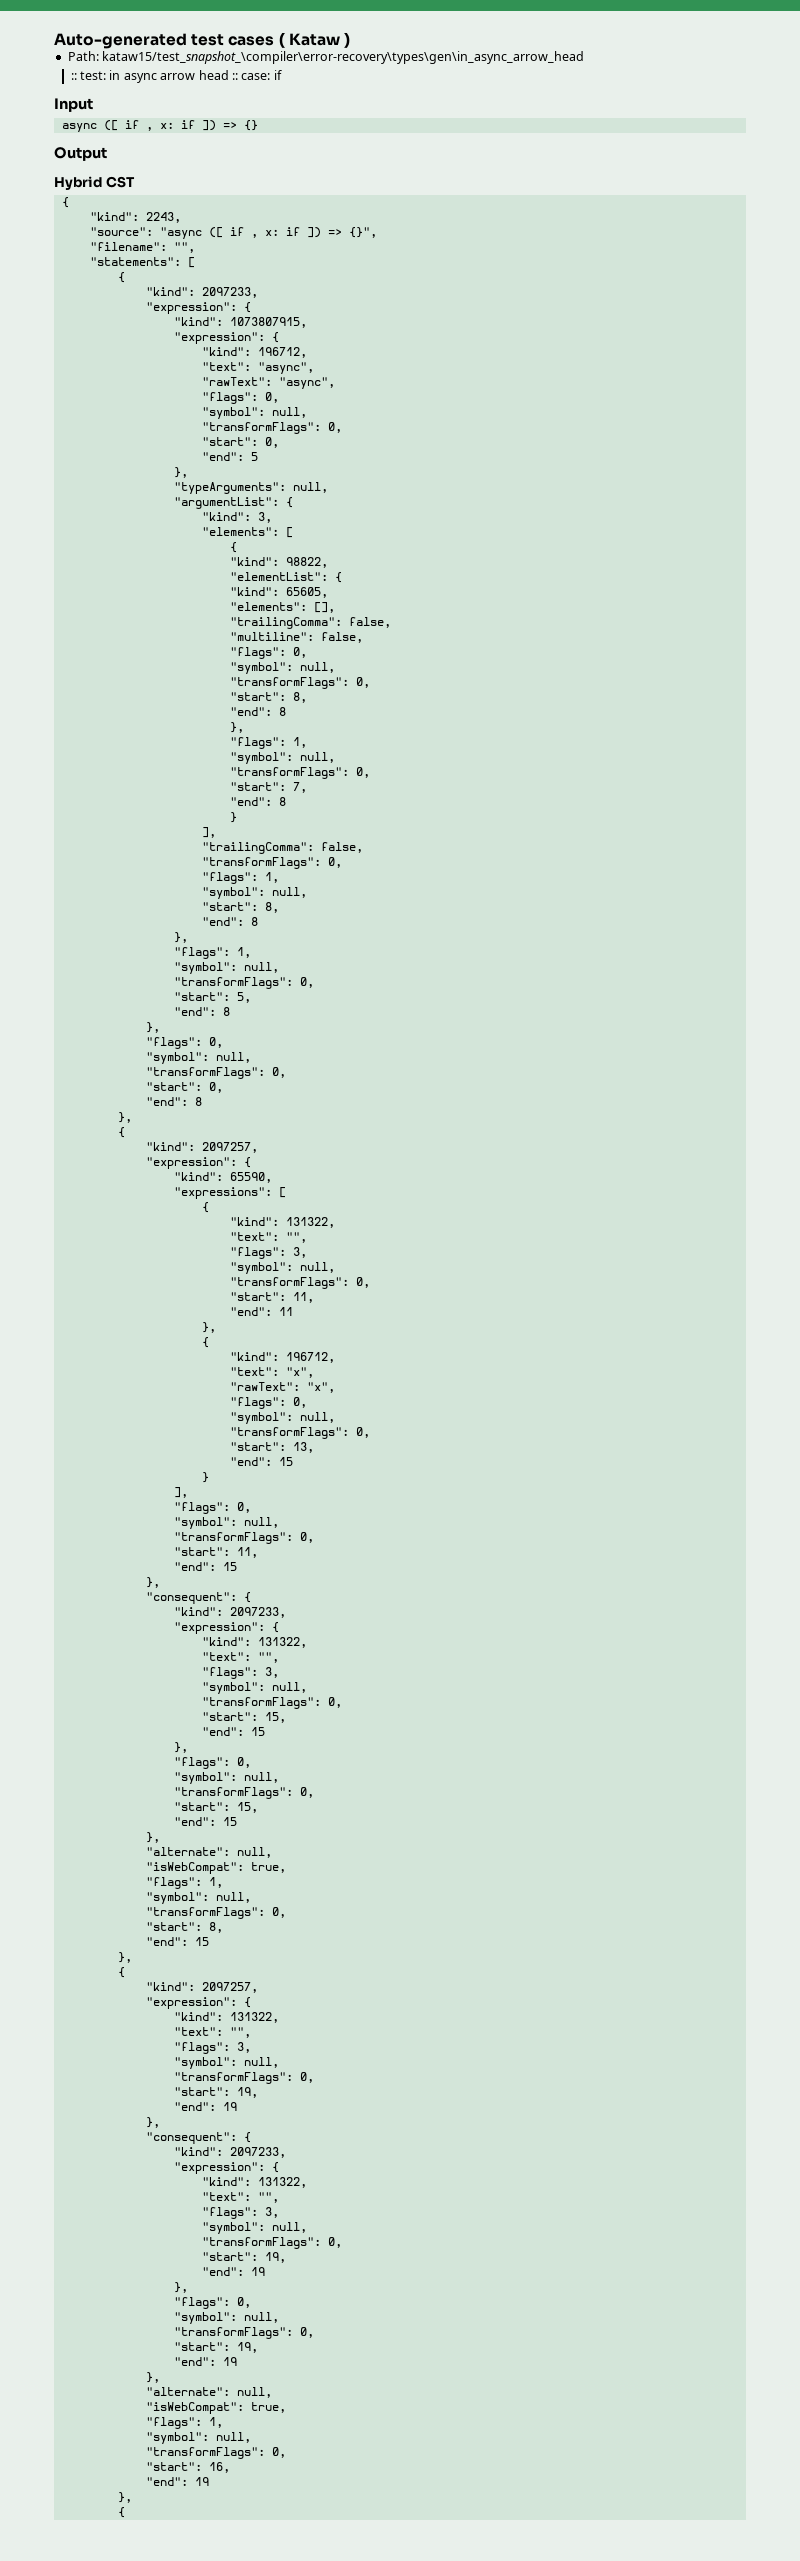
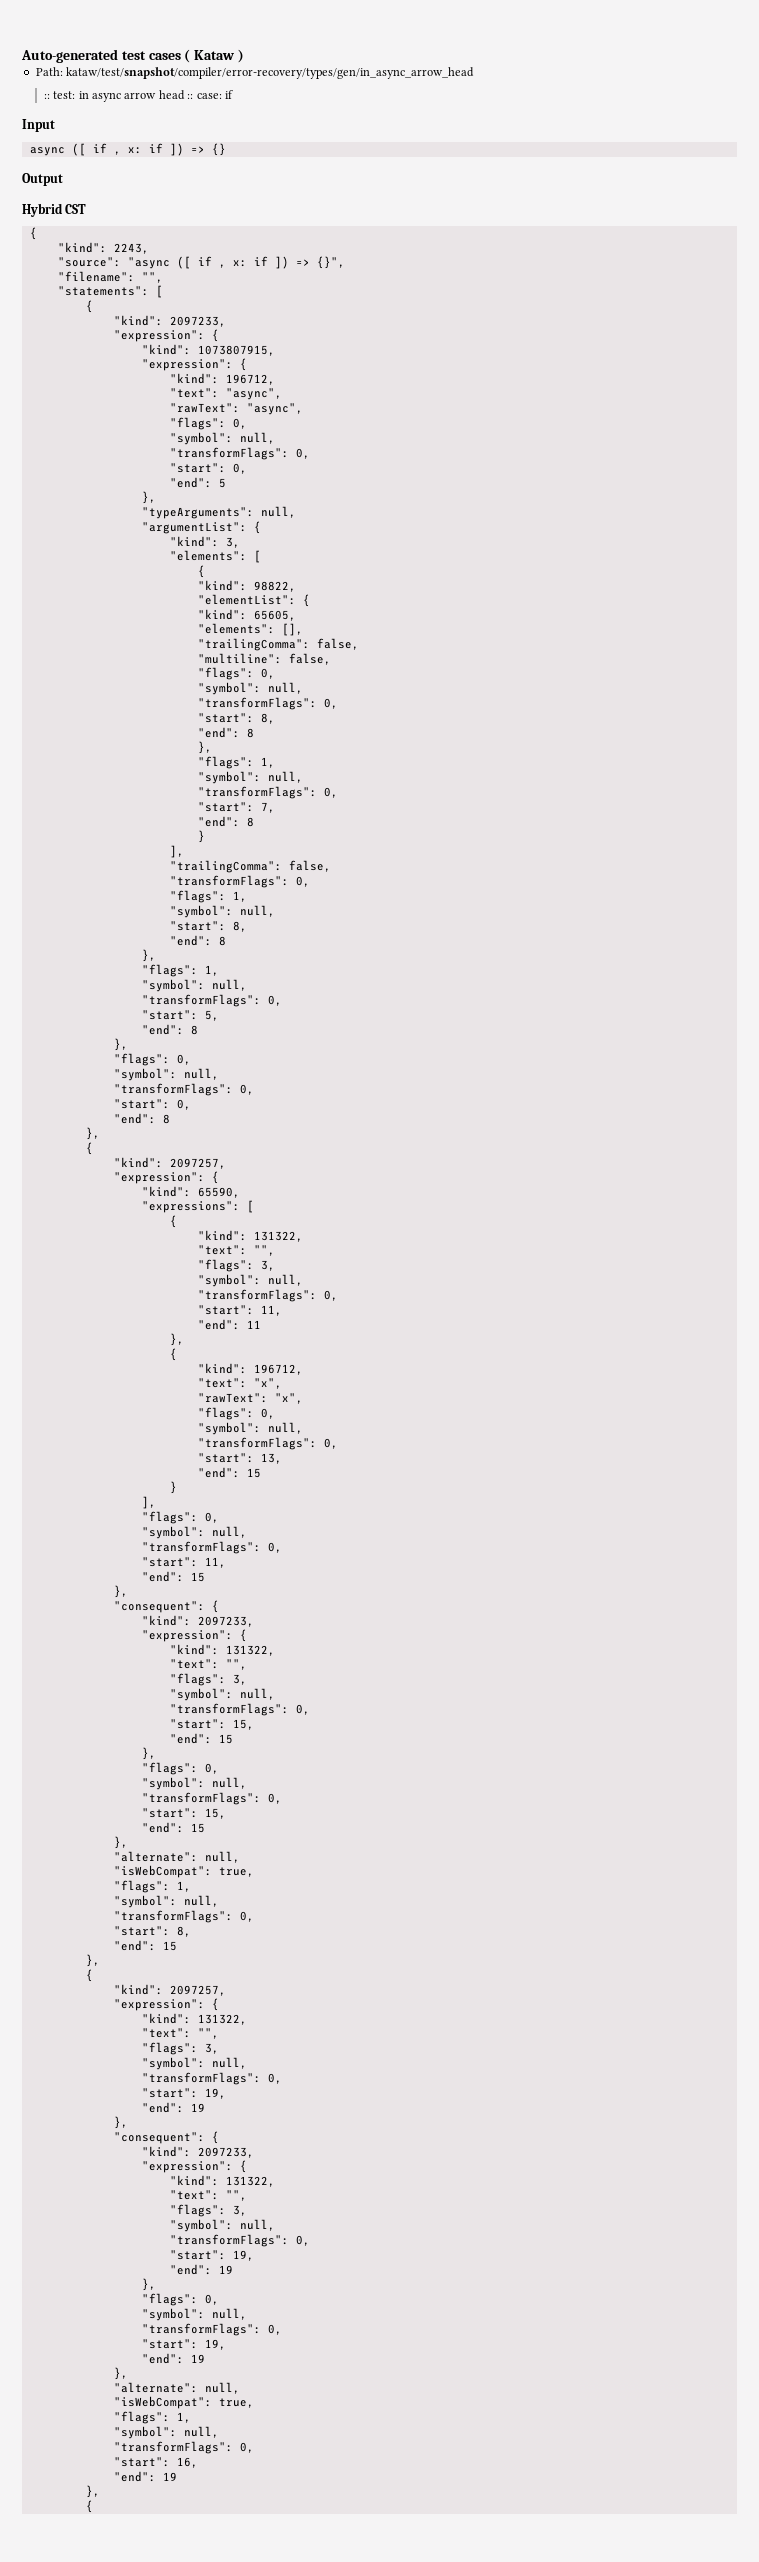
- Path: kataw15/test_snapshot_\compiler\error-recovery\types\gen\in_async_arrow_head
+ Path: kataw/test/snapshot/compiler/error-recovery/types/gen/in_async_arrow_head

